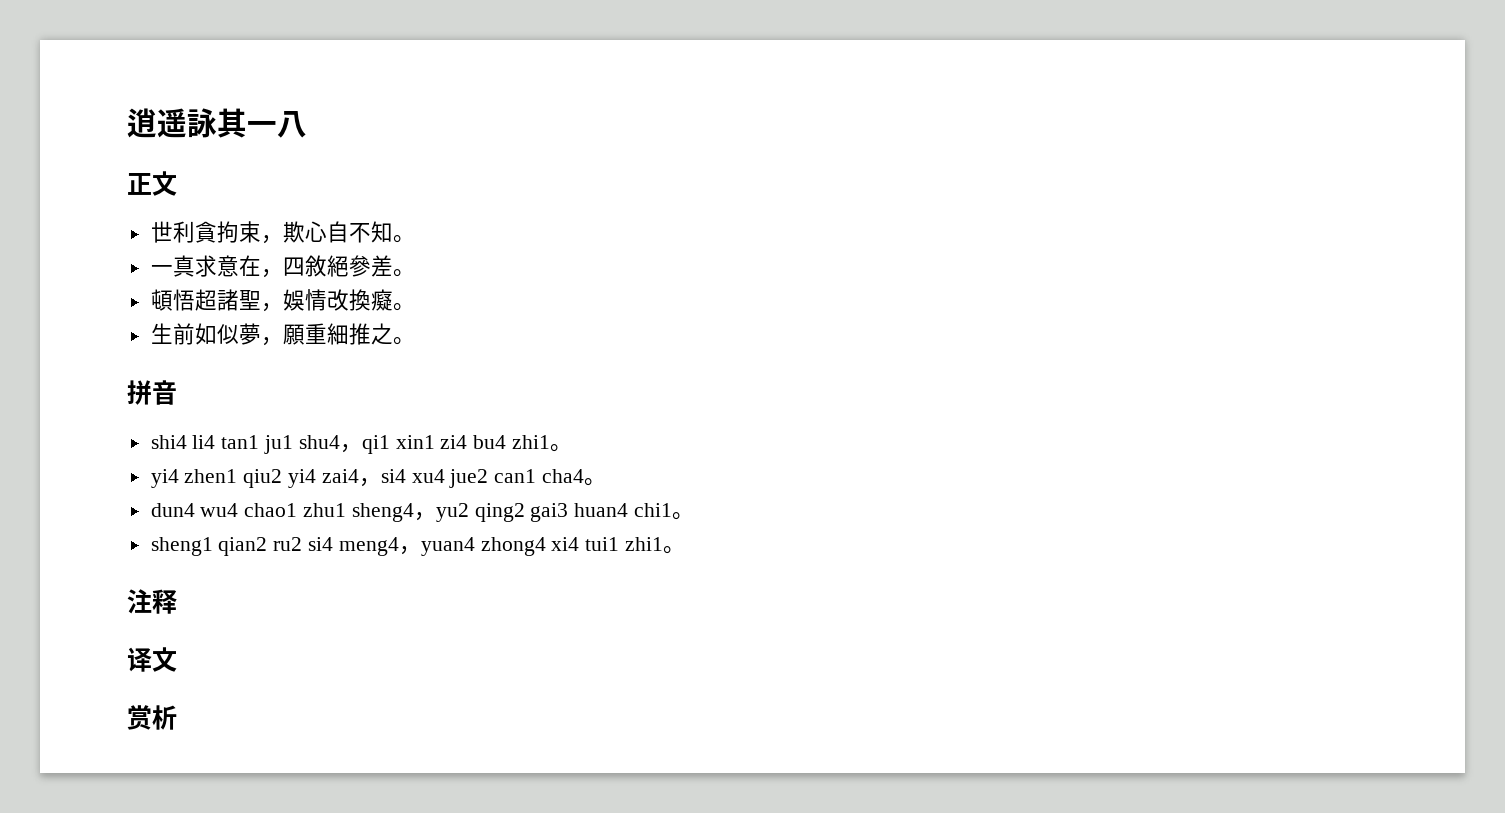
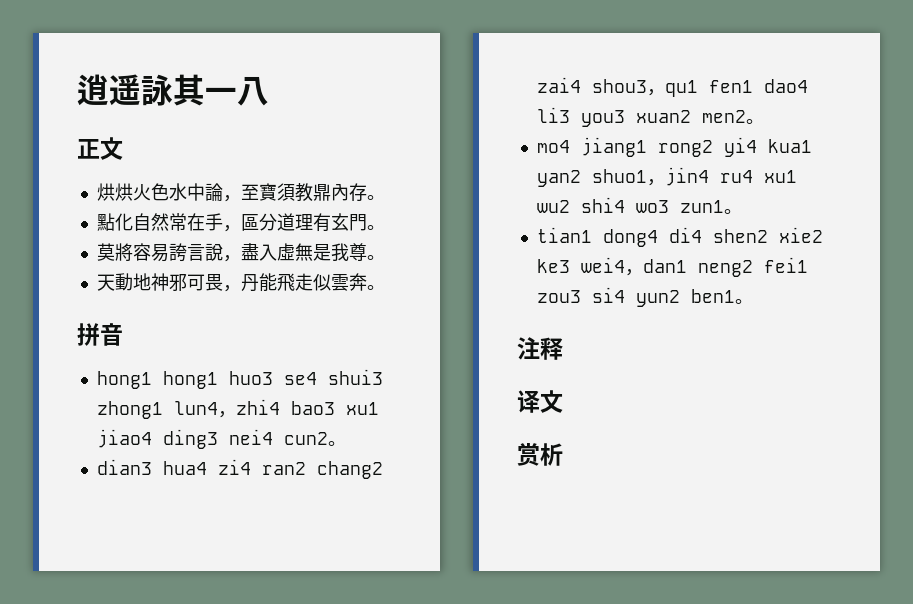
- 世利貪拘束，欺心自不知。
- 一真求意在，四敘絕參差。
- 頓悟超諸聖，娛情改換癡。
- 生前如似夢，願重細推之。
+ 烘烘火色水中論，至寶須教鼎內存。
+ 點化自然常在手，區分道理有玄門。
+ 莫將容易誇言說，盡入虛無是我尊。
+ 天動地神邪可畏，丹能飛走似雲奔。
  拼音
- shi4 li4 tan1 ju1 shu4，qi1 xin1 zi4 bu4 zhi1。
- yi4 zhen1 qiu2 yi4 zai4，si4 xu4 jue2 can1 cha4。
- dun4 wu4 chao1 zhu1 sheng4，yu2 qing2 gai3 huan4 chi1。
- sheng1 qian2 ru2 si4 meng4，yuan4 zhong4 xi4 tui1 zhi1。
+ hong1 hong1 huo3 se4 shui3 zhong1 lun4，zhi4 bao3 xu1 jiao4 ding3 nei4 cun2。
+ dian3 hua4 zi4 ran2 chang2 zai4 shou3，qu1 fen1 dao4 li3 you3 xuan2 men2。
+ mo4 jiang1 rong2 yi4 kua1 yan2 shuo1，jin4 ru4 xu1 wu2 shi4 wo3 zun1。
+ tian1 dong4 di4 shen2 xie2 ke3 wei4，dan1 neng2 fei1 zou3 si4 yun2 ben1。

